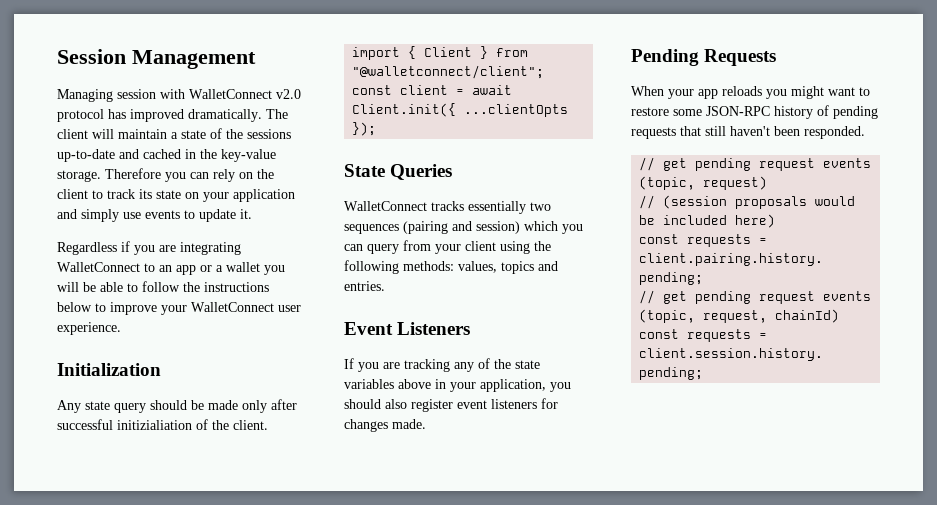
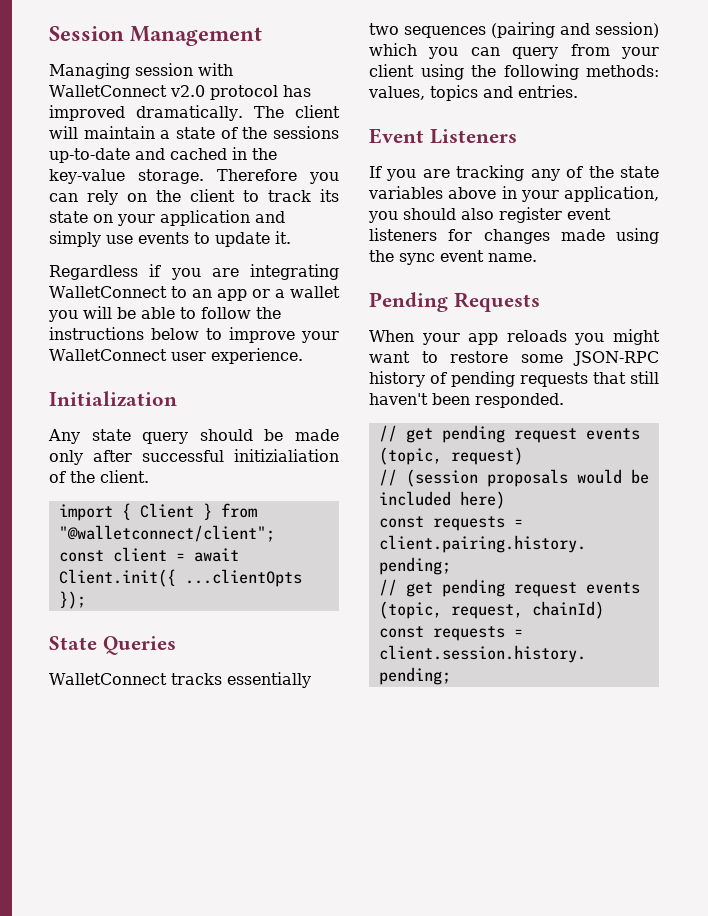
- If you are tracking any of the state variables above in your application, you should also register event listeners for changes made.
+ If you are tracking any of the state variables above in your application, you should also register event listeners for changes made using the sync event name.

